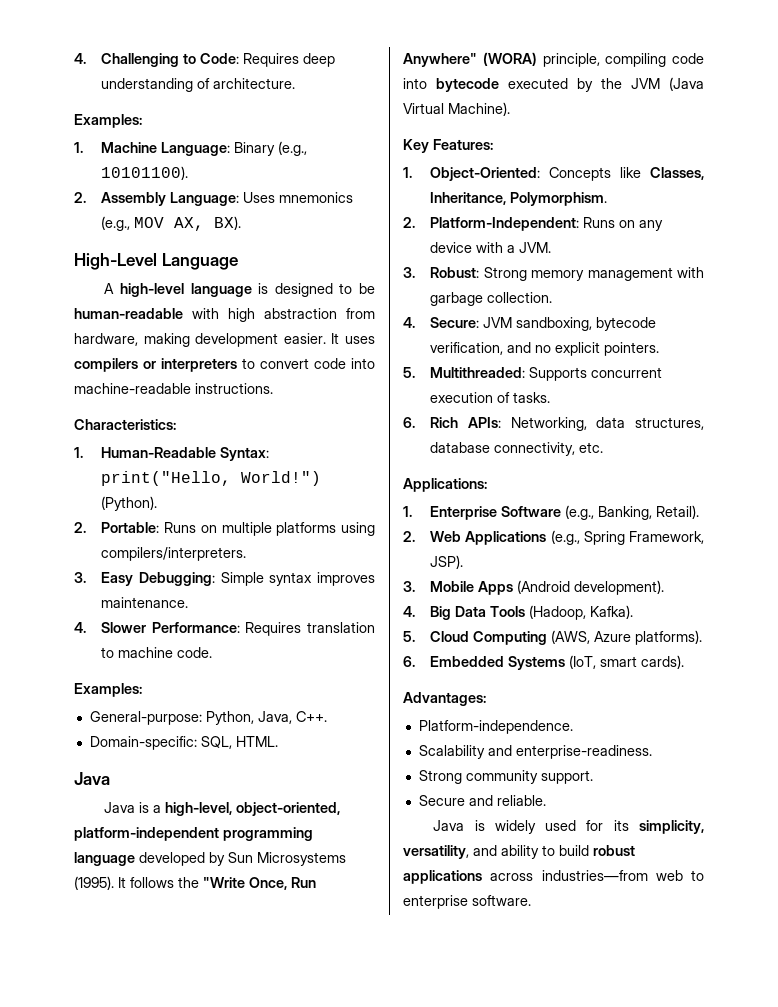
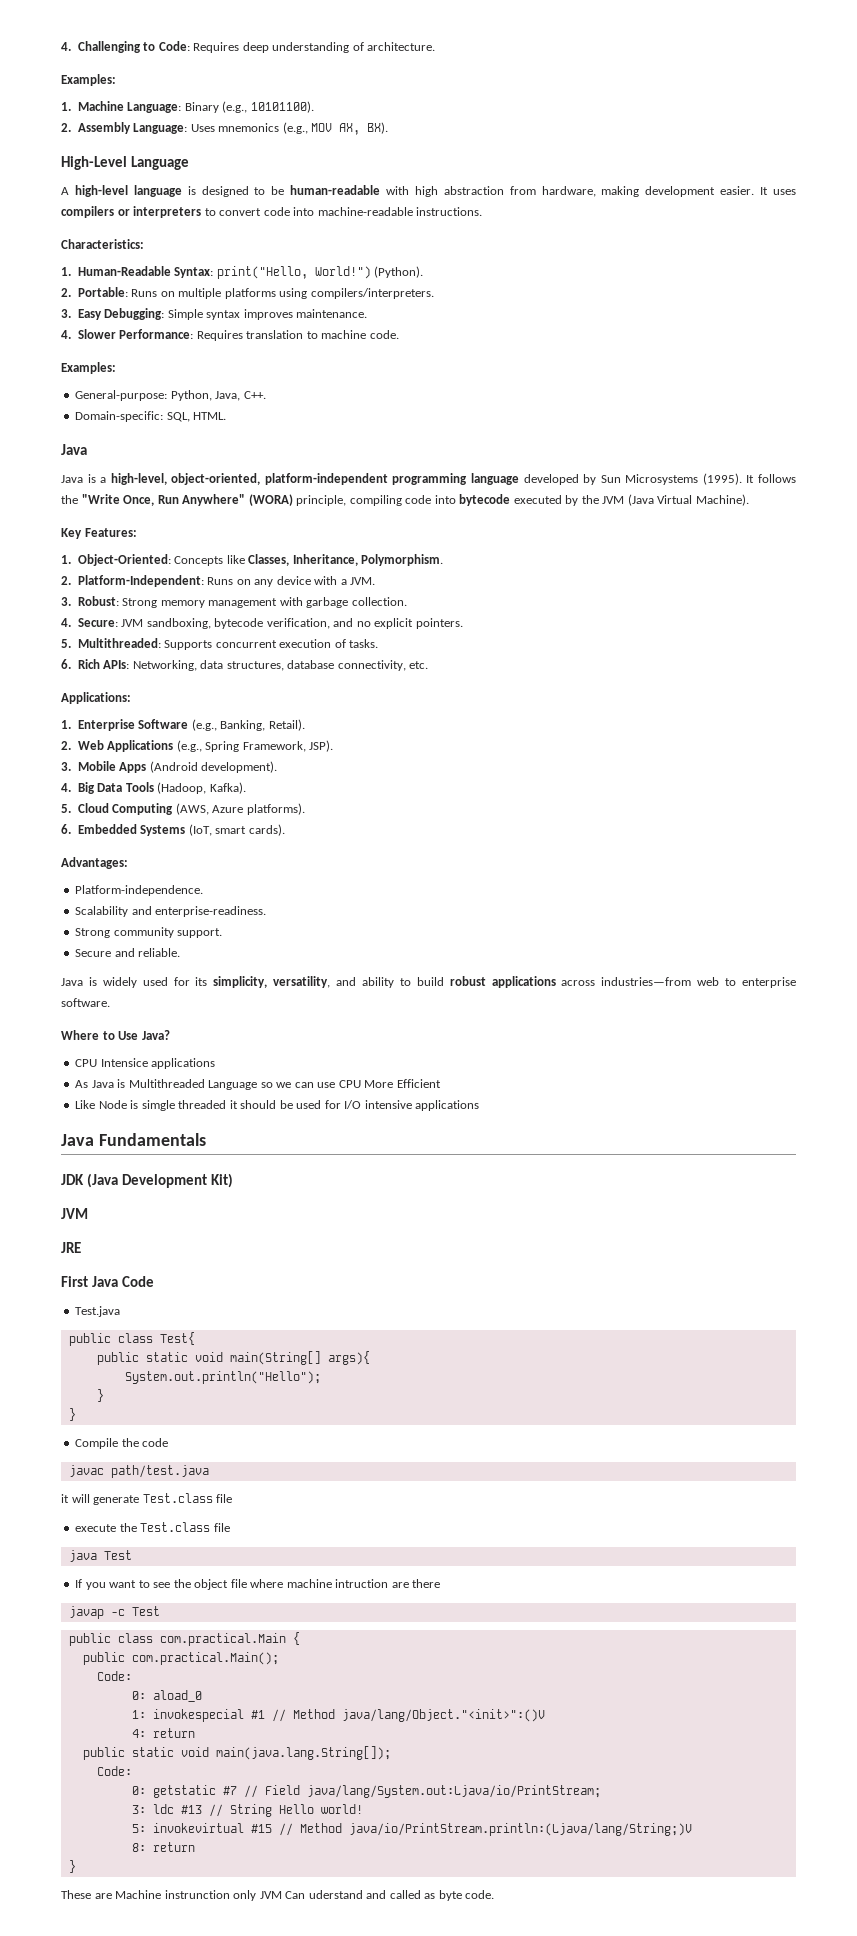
+ Where to Use Java?
+ CPU Intensice applications
+ As Java is Multithreaded Language so we can use CPU More Efficient
+ Like Node is simgle threaded it should be used for I/O intensive applications
+ Java Fundamentals
+ JDK (Java Development Kit)
+ JVM
+ JRE
+ First Java Code
+ Test.java
+ public class Test{
+ public static void main(String[] args){
+ System.out.println("Hello");
+ }
+ }
+ Compile the code
+ javac path/test.java
+ it will generate Test.class file
+ execute the Test.class file
+ java Test
+ If you want to see the object file where machine intruction are there
+ javap -c Test
+ public class com.practical.Main {
+ public com.practical.Main();
+ Code:
+ 0: aload_0
+ 1: invokespecial #1 // Method java/lang/Object."<init>":()V
+ 4: return
+ public static void main(java.lang.String[]);
+ Code:
+ 0: getstatic #7 // Field java/lang/System.out:Ljava/io/PrintStream;
+ 3: ldc #13 // String Hello world!
+ 5: invokevirtual #15 // Method java/io/PrintStream.println:(Ljava/lang/String;)V
+ 8: return
+ }
+ These are Machine instrunction only JVM Can uderstand and called as byte code.

